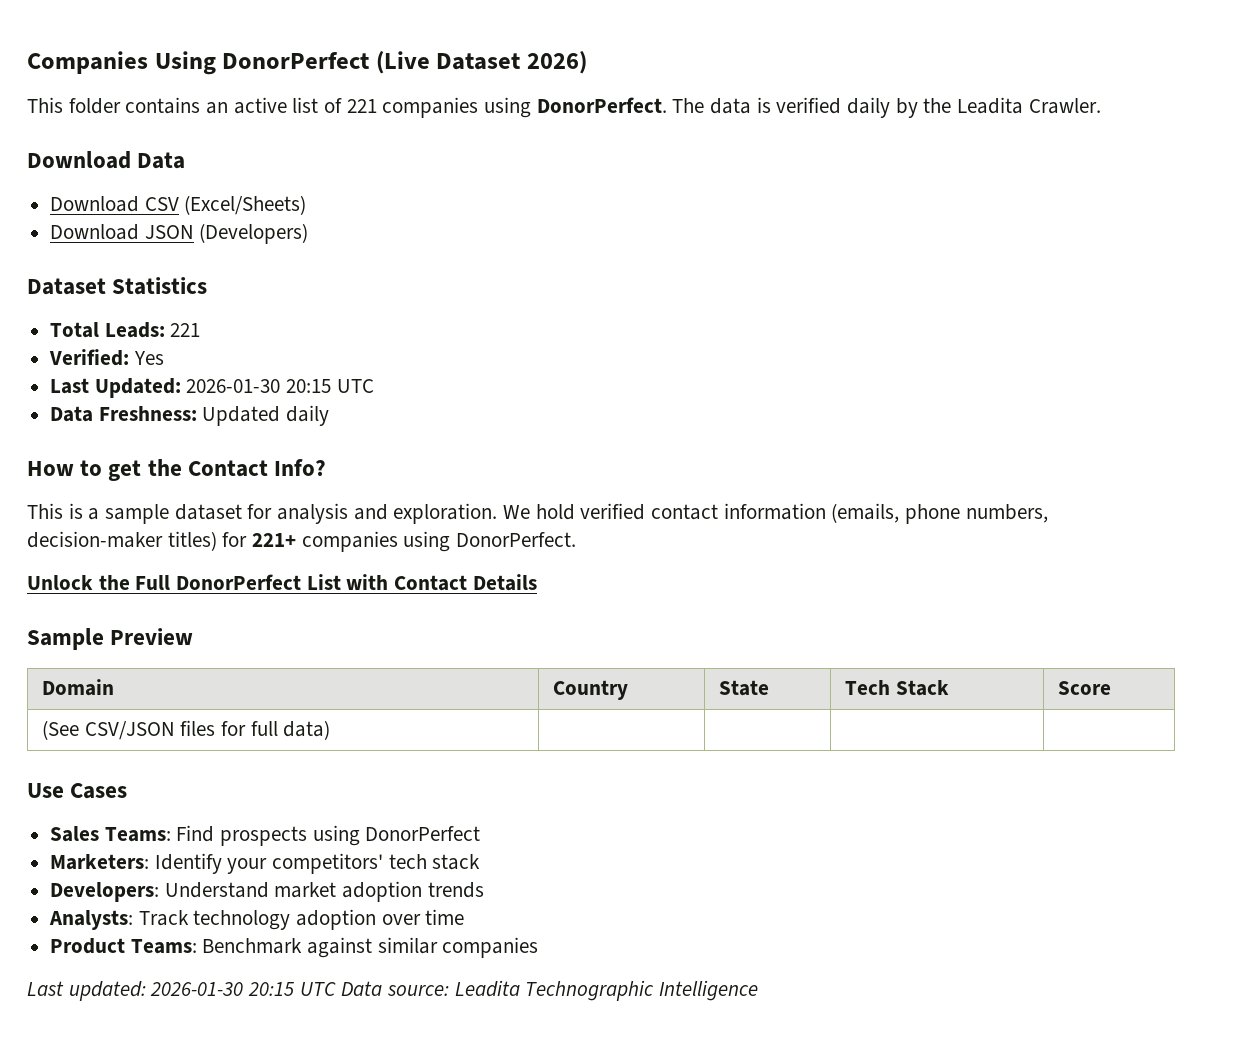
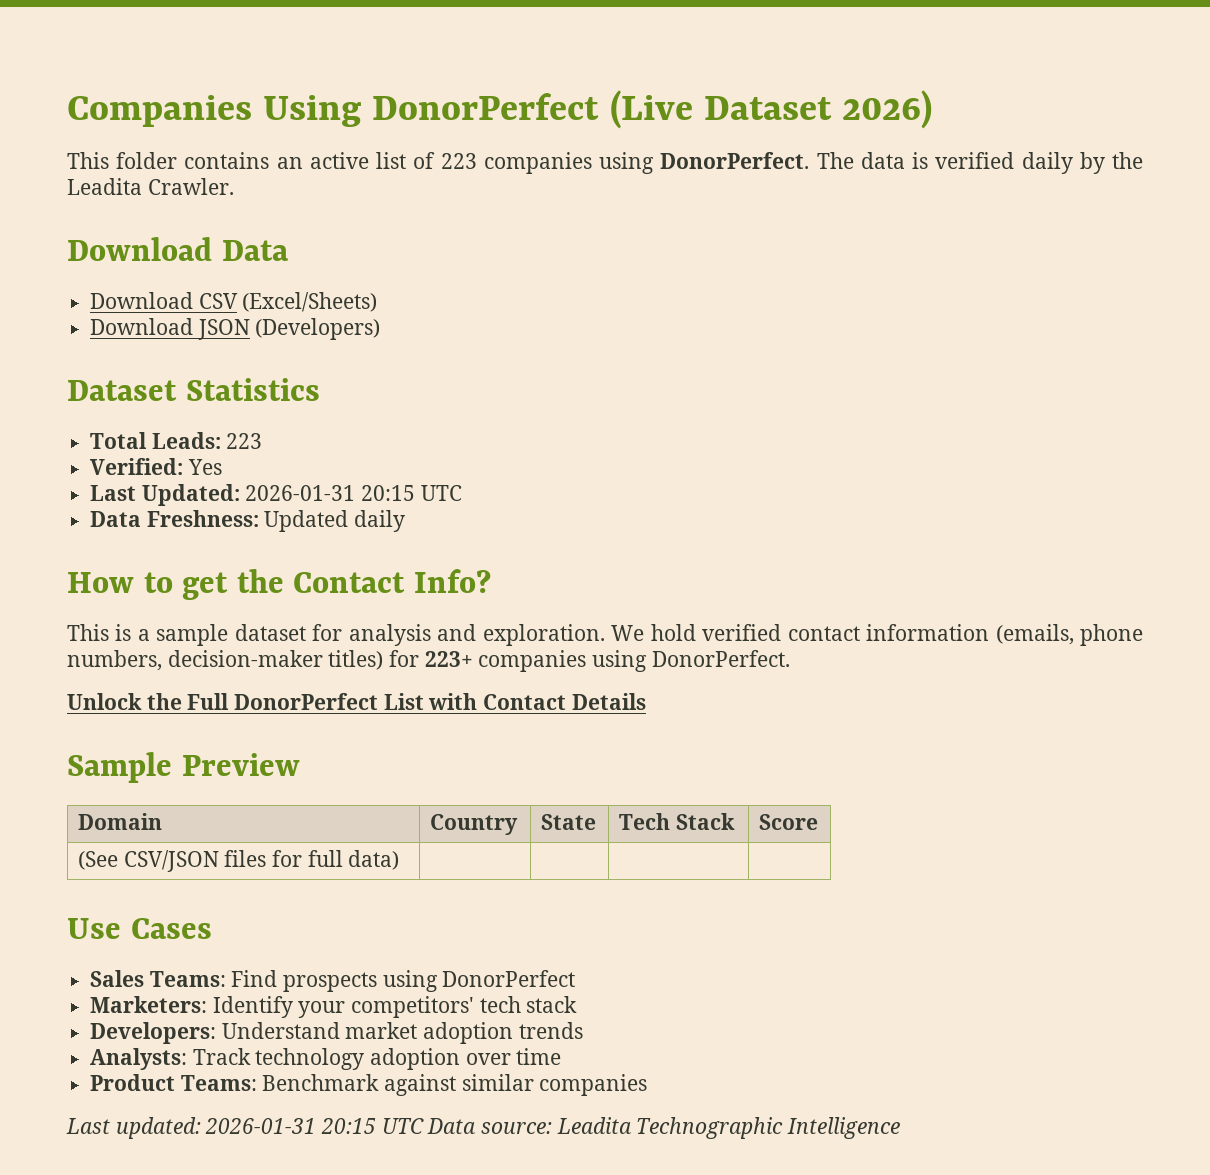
- This folder contains an active list of 221 companies using DonorPerfect.
+ This folder contains an active list of 223 companies using DonorPerfect.
- Total Leads: 221
+ Total Leads: 223
- Last Updated: 2026-01-30 20:15 UTC
+ Last Updated: 2026-01-31 20:15 UTC
- We hold verified contact information (emails, phone numbers, decision-maker titles) for 221+ companies using DonorPerfect.
+ We hold verified contact information (emails, phone numbers, decision-maker titles) for 223+ companies using DonorPerfect.
- Last updated: 2026-01-30 20:15 UTC Data source: Leadita Technographic Intelligence
+ Last updated: 2026-01-31 20:15 UTC Data source: Leadita Technographic Intelligence

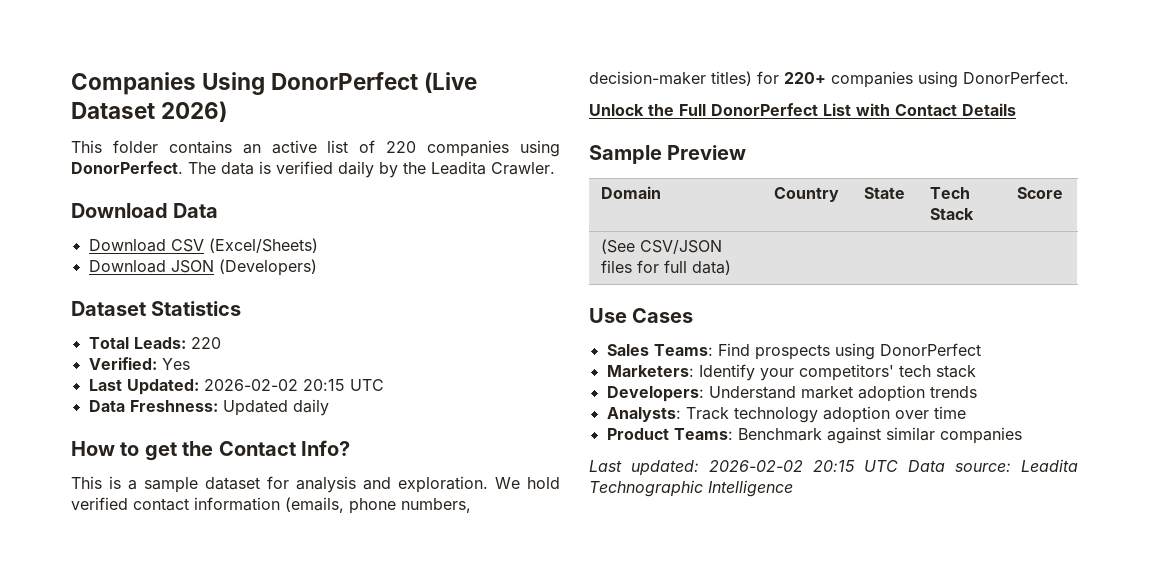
- This folder contains an active list of 223 companies using DonorPerfect.
+ This folder contains an active list of 220 companies using DonorPerfect.
- Total Leads: 223
+ Total Leads: 220
- Last Updated: 2026-01-31 20:15 UTC
+ Last Updated: 2026-02-02 20:15 UTC
- We hold verified contact information (emails, phone numbers, decision-maker titles) for 223+ companies using DonorPerfect.
+ We hold verified contact information (emails, phone numbers, decision-maker titles) for 220+ companies using DonorPerfect.
- Last updated: 2026-01-31 20:15 UTC Data source: Leadita Technographic Intelligence
+ Last updated: 2026-02-02 20:15 UTC Data source: Leadita Technographic Intelligence

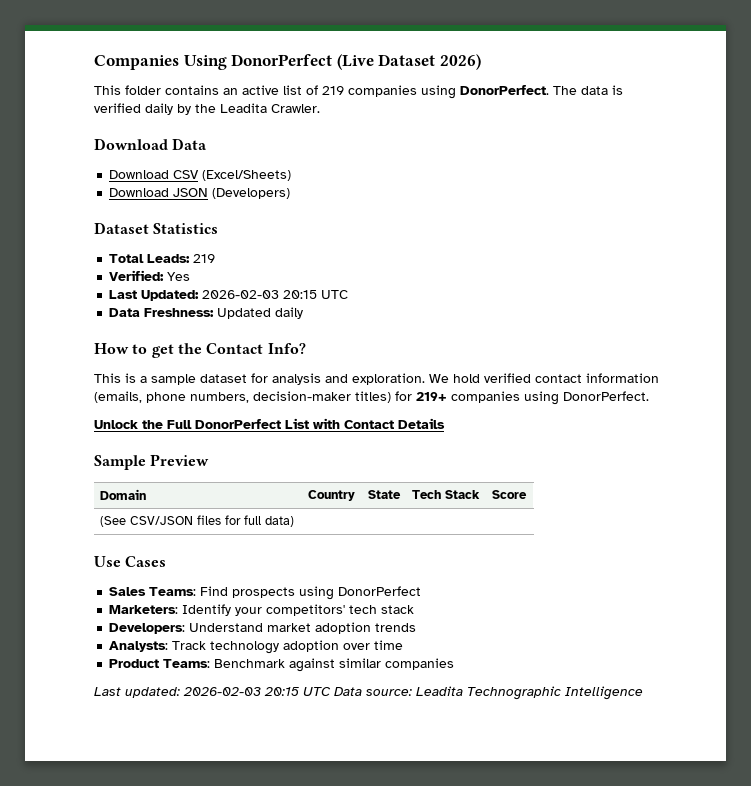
- This folder contains an active list of 220 companies using DonorPerfect.
+ This folder contains an active list of 219 companies using DonorPerfect.
- Total Leads: 220
+ Total Leads: 219
- Last Updated: 2026-02-02 20:15 UTC
+ Last Updated: 2026-02-03 20:15 UTC
- We hold verified contact information (emails, phone numbers, decision-maker titles) for 220+ companies using DonorPerfect.
+ We hold verified contact information (emails, phone numbers, decision-maker titles) for 219+ companies using DonorPerfect.
- Last updated: 2026-02-02 20:15 UTC Data source: Leadita Technographic Intelligence
+ Last updated: 2026-02-03 20:15 UTC Data source: Leadita Technographic Intelligence

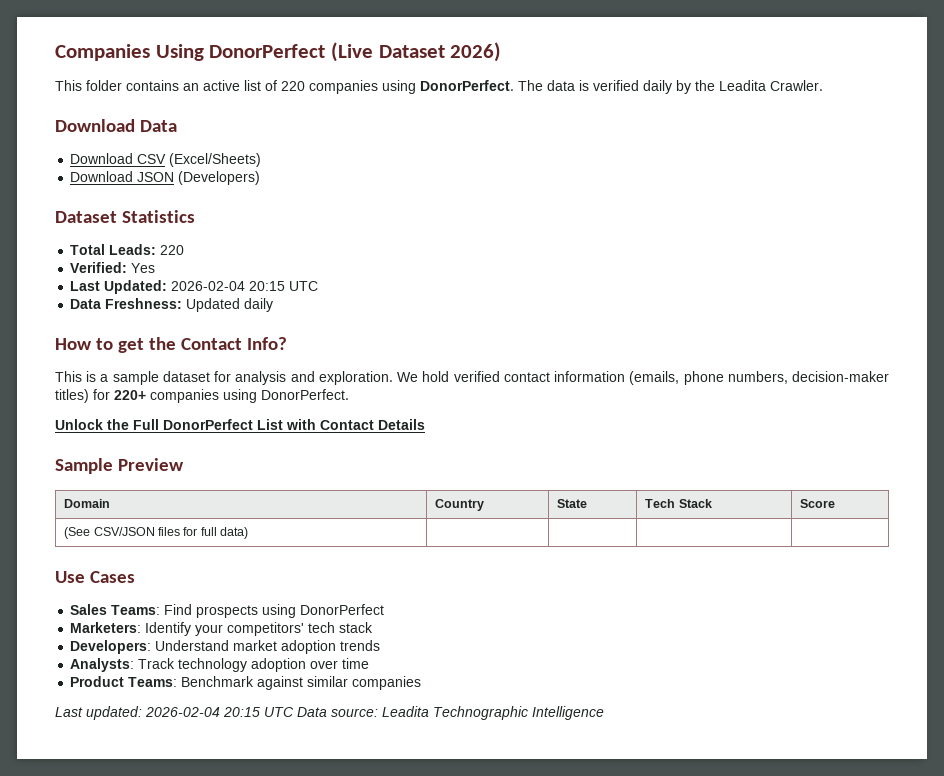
- This folder contains an active list of 219 companies using DonorPerfect.
+ This folder contains an active list of 220 companies using DonorPerfect.
- Total Leads: 219
+ Total Leads: 220
- Last Updated: 2026-02-03 20:15 UTC
+ Last Updated: 2026-02-04 20:15 UTC
- We hold verified contact information (emails, phone numbers, decision-maker titles) for 219+ companies using DonorPerfect.
+ We hold verified contact information (emails, phone numbers, decision-maker titles) for 220+ companies using DonorPerfect.
- Last updated: 2026-02-03 20:15 UTC Data source: Leadita Technographic Intelligence
+ Last updated: 2026-02-04 20:15 UTC Data source: Leadita Technographic Intelligence

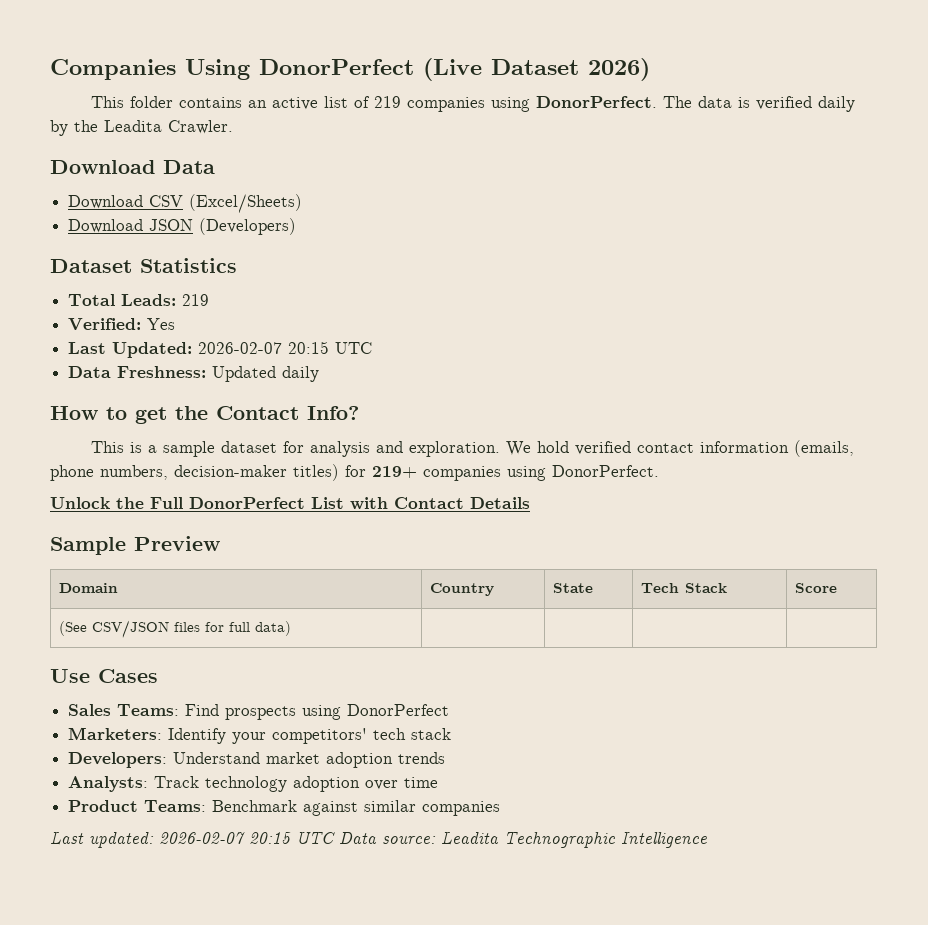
- This folder contains an active list of 220 companies using DonorPerfect.
+ This folder contains an active list of 219 companies using DonorPerfect.
- Total Leads: 220
+ Total Leads: 219
- Last Updated: 2026-02-04 20:15 UTC
+ Last Updated: 2026-02-07 20:15 UTC
- We hold verified contact information (emails, phone numbers, decision-maker titles) for 220+ companies using DonorPerfect.
+ We hold verified contact information (emails, phone numbers, decision-maker titles) for 219+ companies using DonorPerfect.
- Last updated: 2026-02-04 20:15 UTC Data source: Leadita Technographic Intelligence
+ Last updated: 2026-02-07 20:15 UTC Data source: Leadita Technographic Intelligence

